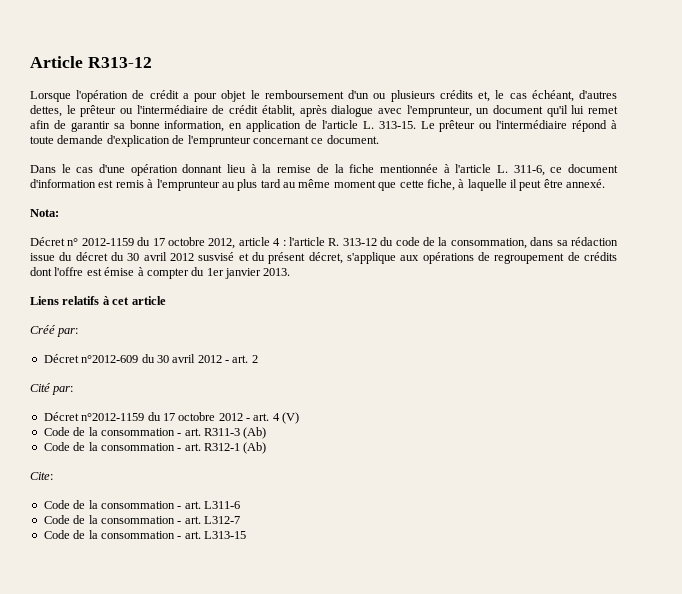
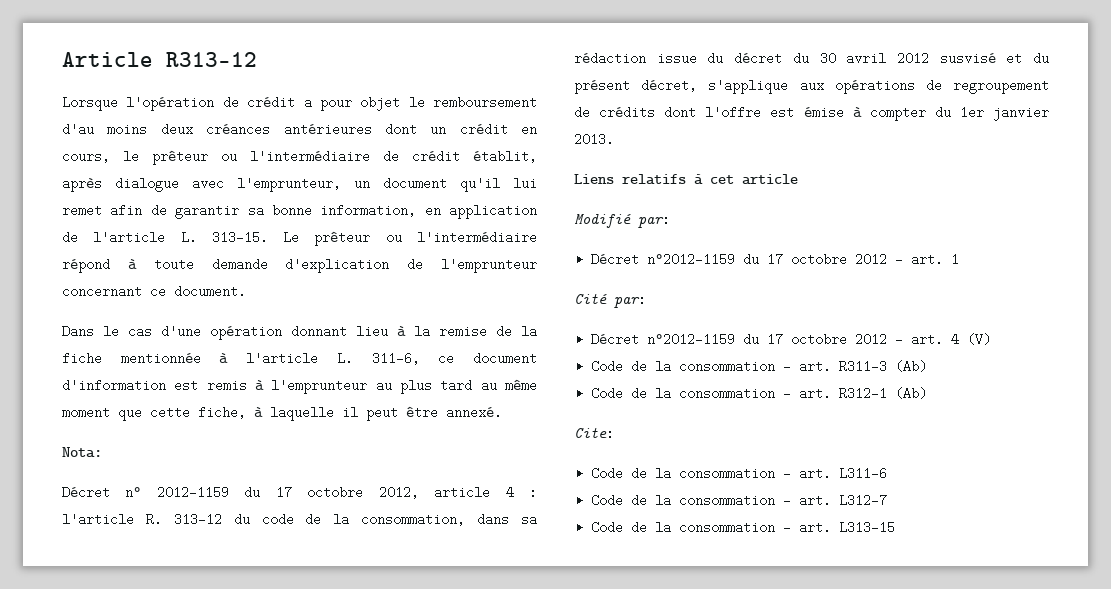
- Lorsque l'opération de crédit a pour objet le remboursement d'un ou plusieurs crédits et, le cas échéant, d'autres dettes, le prêteur ou l'intermédiaire de crédit établit, après dialogue avec l'emprunteur, un document qu'il lui remet afin de garantir sa bonne information, en application de l'article L. 313-15.
+ Lorsque l'opération de crédit a pour objet le remboursement d'au moins deux créances antérieures dont un crédit en cours, le prêteur ou l'intermédiaire de crédit établit, après dialogue avec l'emprunteur, un document qu'il lui remet afin de garantir sa bonne information, en application de l'article L. 313-15.
- Créé par:
- Décret n°2012-609 du 30 avril 2012 - art. 2
+ Modifié par:
+ Décret n°2012-1159 du 17 octobre 2012 - art. 1

